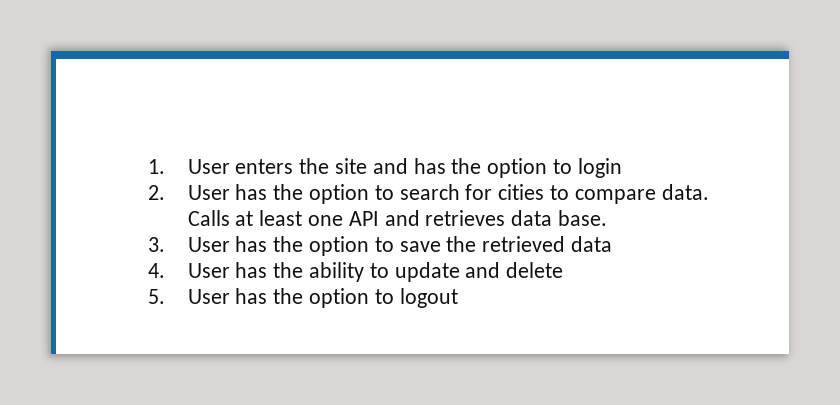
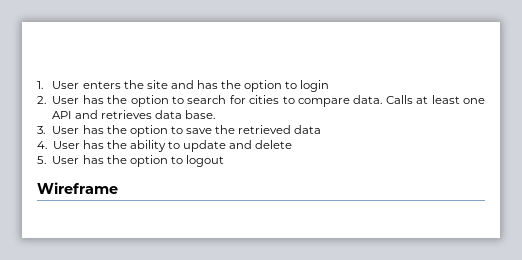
+ Wireframe

